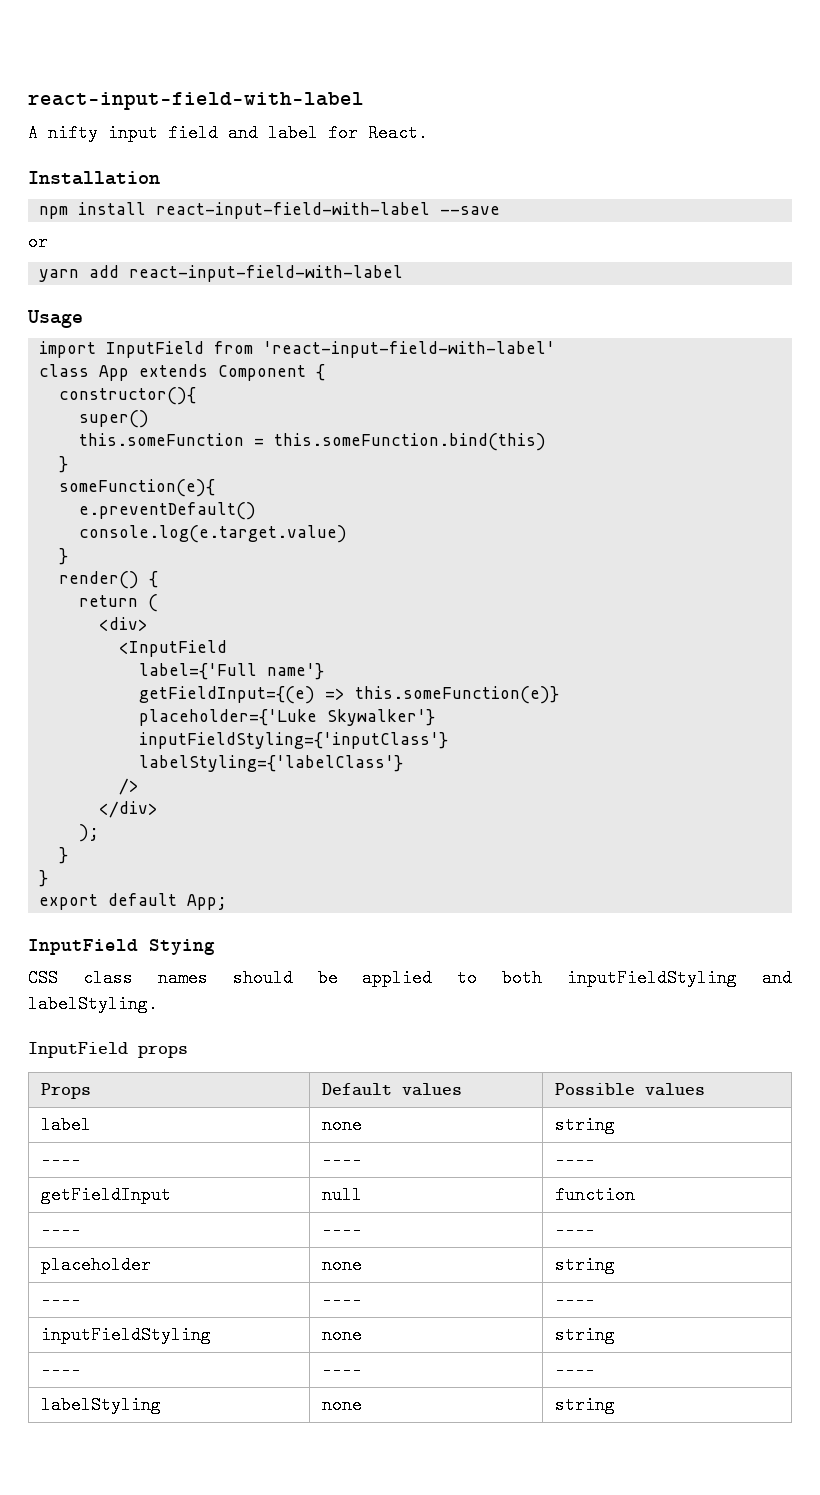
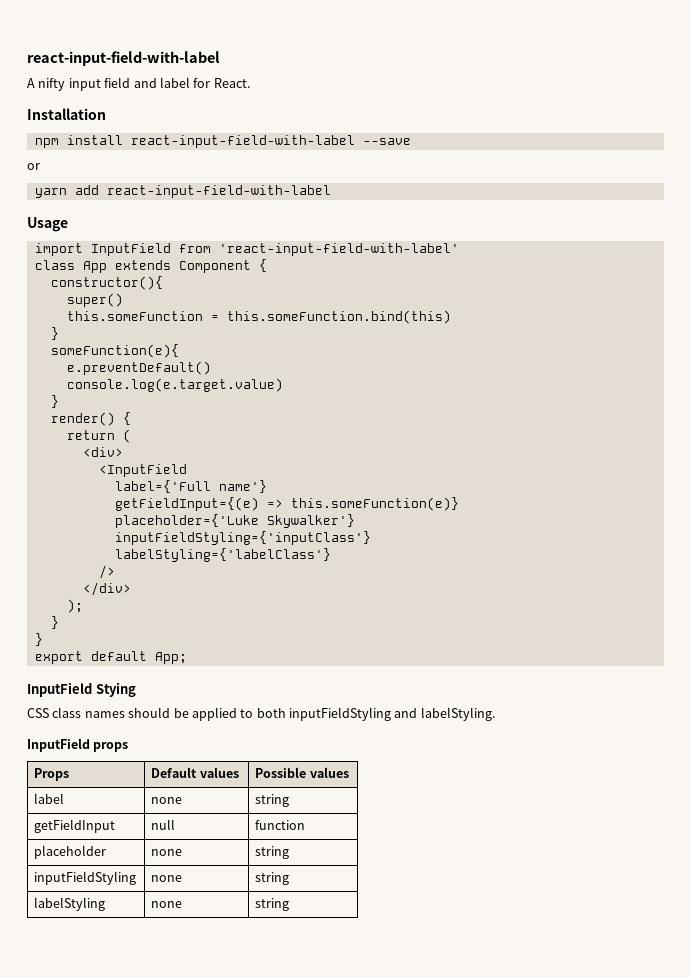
  label | none | string
- ---- | ---- | ----
  getFieldInput | null | function
- ---- | ---- | ----
  placeholder | none | string
- ---- | ---- | ----
  inputFieldStyling | none | string
- ---- | ---- | ----

